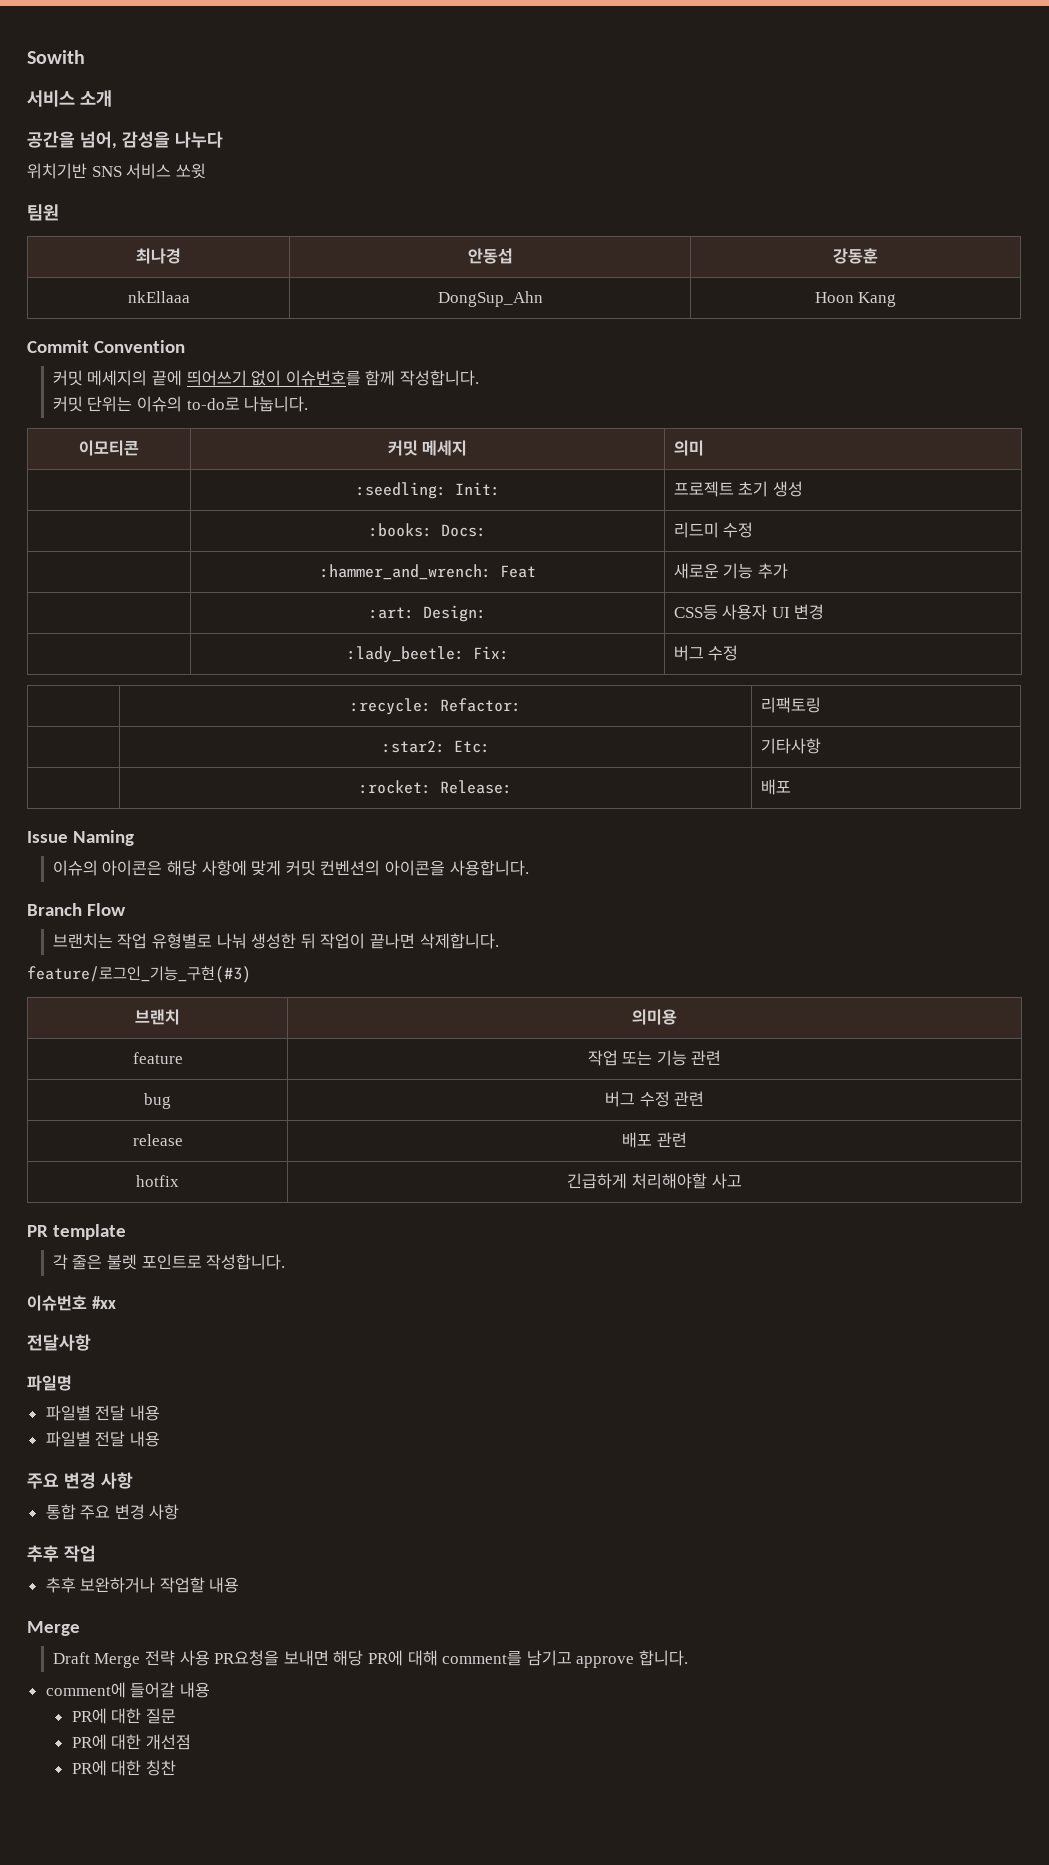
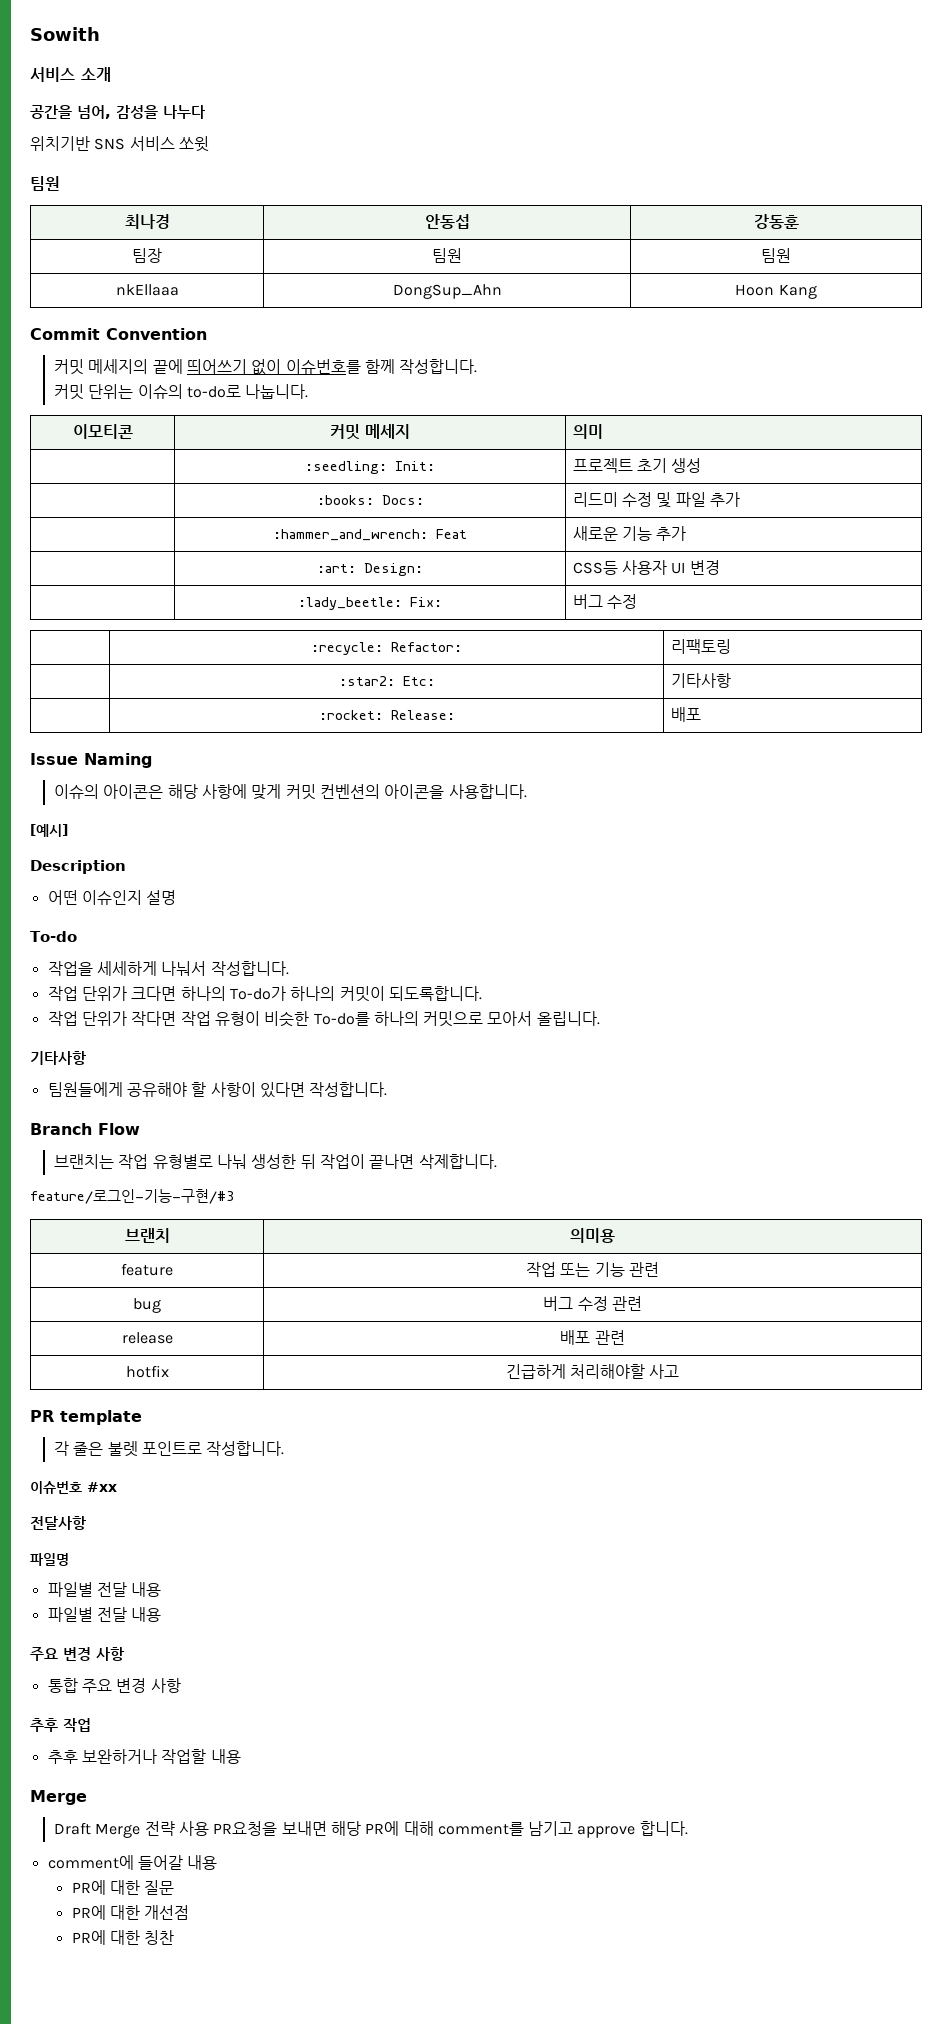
+ 팀장 | 팀원 | 팀원
- | :books: Docs: | 리드미 수정
+ | :books: Docs: | 리드미 수정 및 파일 추가
+ [예시]
+ Description
+ 어떤 이슈인지 설명
+ To-do
+ 작업을 세세하게 나눠서 작성합니다.
+ 작업 단위가 크다면 하나의 To-do가 하나의 커밋이 되도록합니다.
+ 작업 단위가 작다면 작업 유형이 비슷한 To-do를 하나의 커밋으로 모아서 올립니다.
+ 기타사항
+ 팀원들에게 공유해야 할 사항이 있다면 작성합니다.
- feature/로그인_기능_구현(#3)
+ feature/로그인-기능-구현/#3

